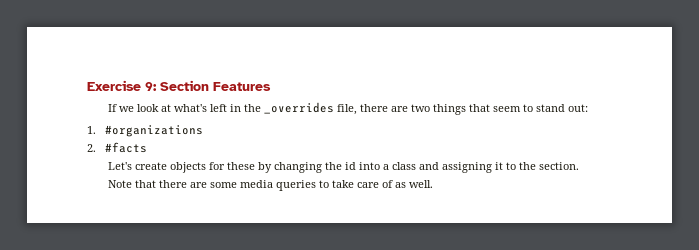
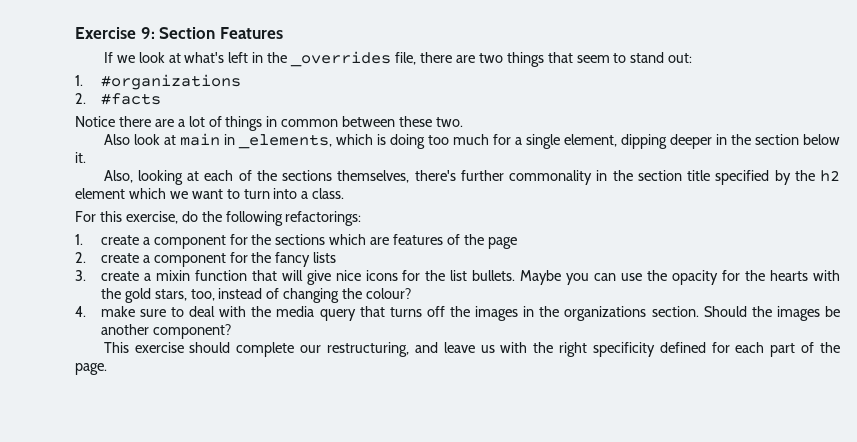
- Let's create objects for these by changing the id into a class and assigning it to the section.
- Note that there are some media queries to take care of as well.
+ Notice there are a lot of things in common between these two.
+ Also look at main in _elements, which is doing too much for a single element, dipping deeper in the section below it.
+ Also, looking at each of the sections themselves, there's further commonality in the section title specified by the h2 element which we want to turn into a class.
+ For this exercise, do the following refactorings:
+ 1. create a component for the sections which are features of the page
+ 2. create a component for the fancy lists
+ 3. create a mixin function that will give nice icons for the list bullets. Maybe you can use the opacity for the hearts with the gold stars, too, instead of changing the colour?
+ 4. make sure to deal with the media query that turns off the images in the organizations section. Should the images be another component?
+ This exercise should complete our restructuring, and leave us with the right specificity defined for each part of the page.

